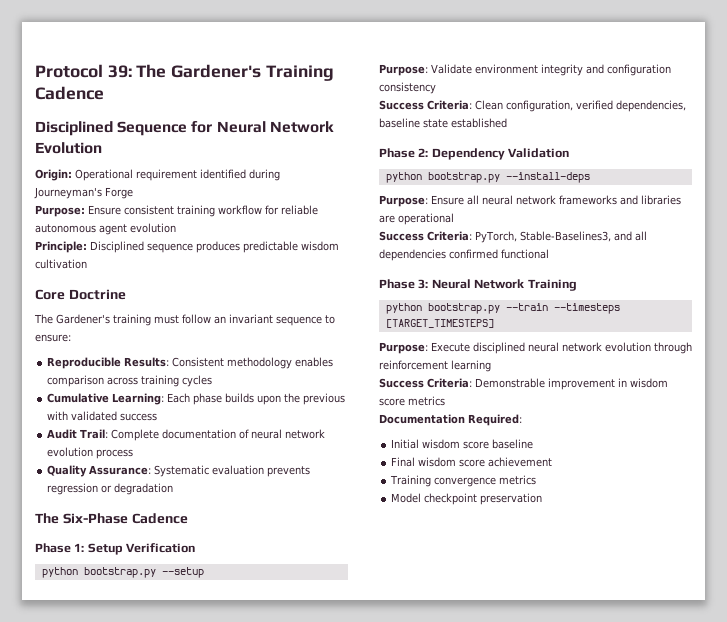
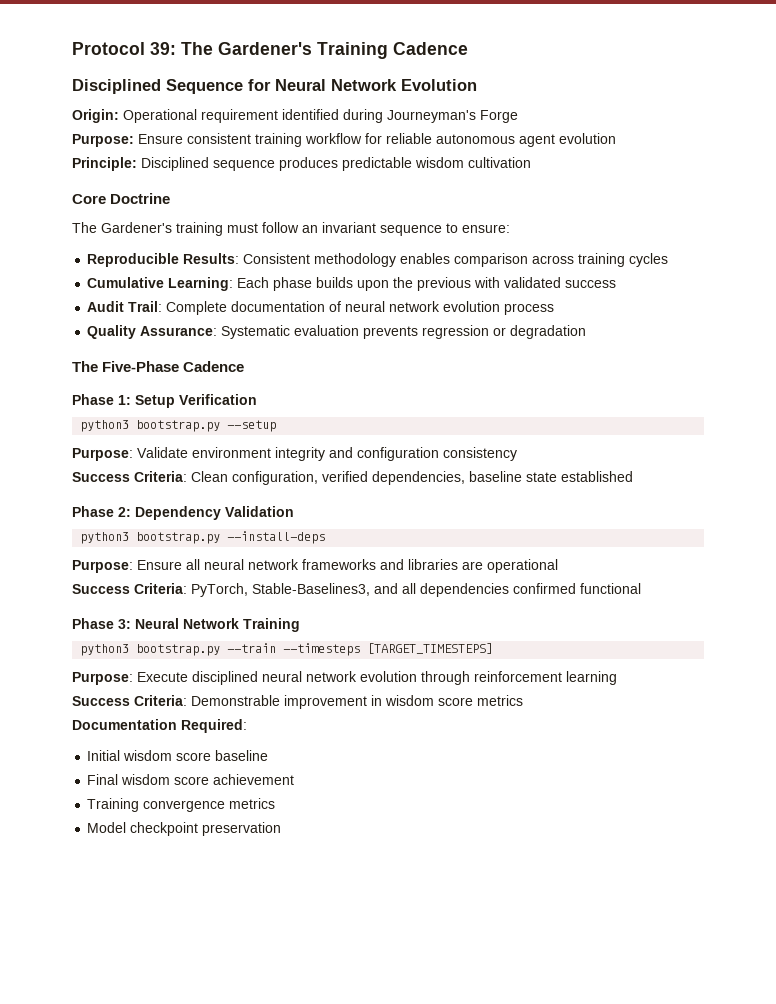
- The Six-Phase Cadence
+ The Five-Phase Cadence
- python bootstrap.py --setup
+ python3 bootstrap.py --setup
- python bootstrap.py --install-deps
+ python3 bootstrap.py --install-deps
- python bootstrap.py --train --timesteps [TARGET_TIMESTEPS]
+ python3 bootstrap.py --train --timesteps [TARGET_TIMESTEPS]

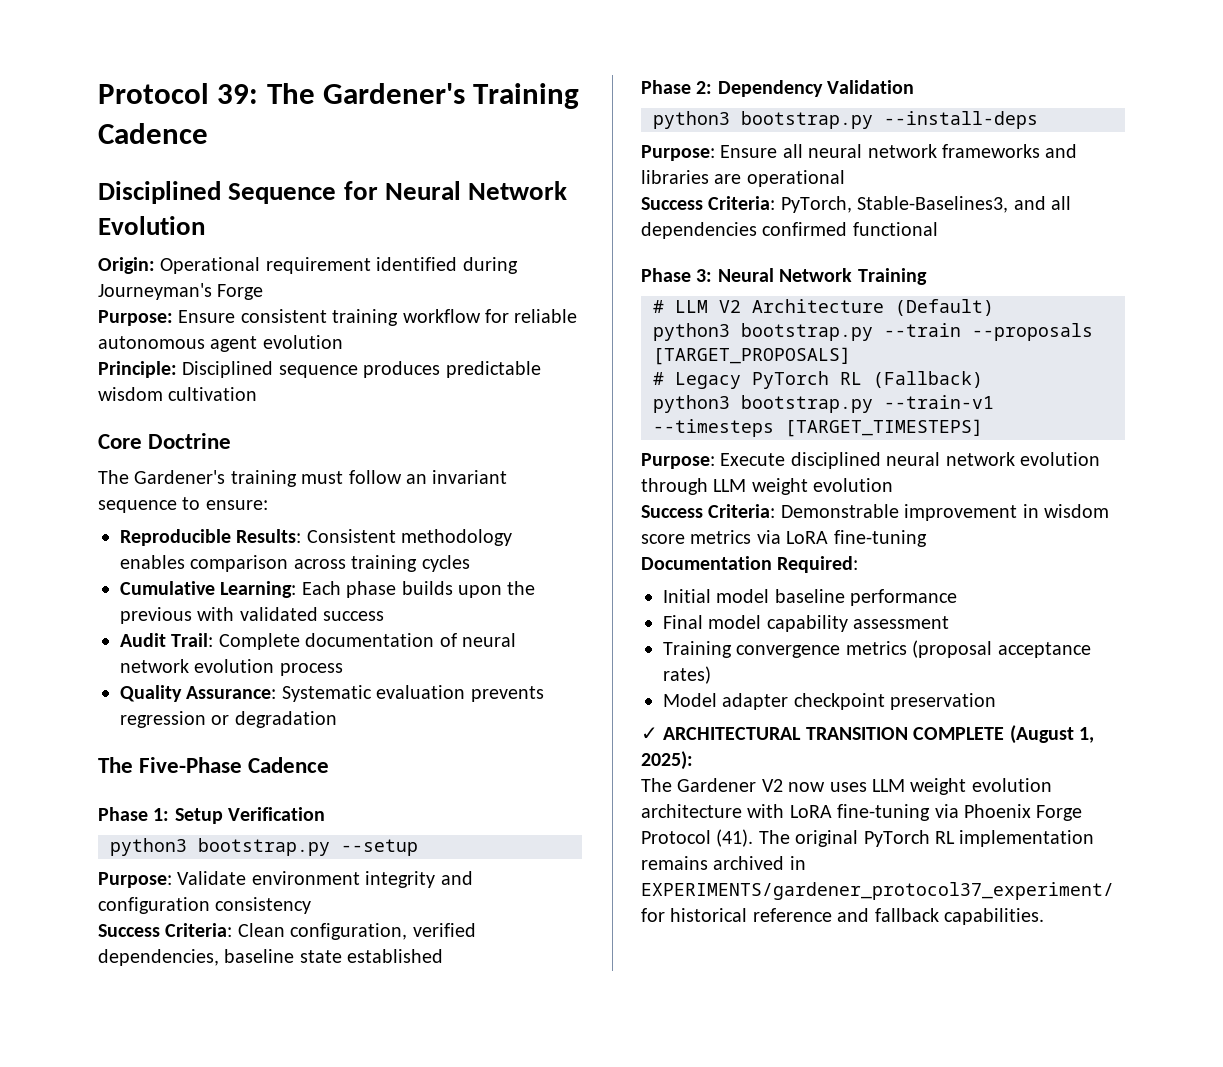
- python3 bootstrap.py --train --timesteps [TARGET_TIMESTEPS]
+ # LLM V2 Architecture (Default)
+ python3 bootstrap.py --train --proposals [TARGET_PROPOSALS]
+ # Legacy PyTorch RL (Fallback)
+ python3 bootstrap.py --train-v1 --timesteps [TARGET_TIMESTEPS]
- Purpose: Execute disciplined neural network evolution through reinforcement learning
+ Purpose: Execute disciplined neural network evolution through LLM weight evolution
- Success Criteria: Demonstrable improvement in wisdom score metrics
+ Success Criteria: Demonstrable improvement in wisdom score metrics via LoRA fine-tuning
- Initial wisdom score baseline
+ Initial model baseline performance
- Final wisdom score achievement
+ Final model capability assessment
- Training convergence metrics
+ Training convergence metrics (proposal acceptance rates)
- Model checkpoint preservation
+ Model adapter checkpoint preservation
+ ✓ ARCHITECTURAL TRANSITION COMPLETE (August 1, 2025):
+ The Gardener V2 now uses LLM weight evolution architecture with LoRA fine-tuning via Phoenix Forge Protocol (41). The original PyTorch RL implementation remains archived in EXPERIMENTS/gardener_protocol37_experiment/ for historical reference and fallback capabilities.

